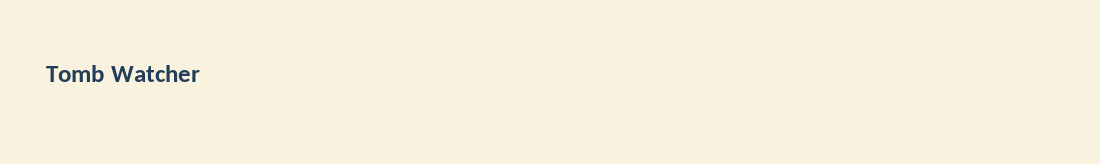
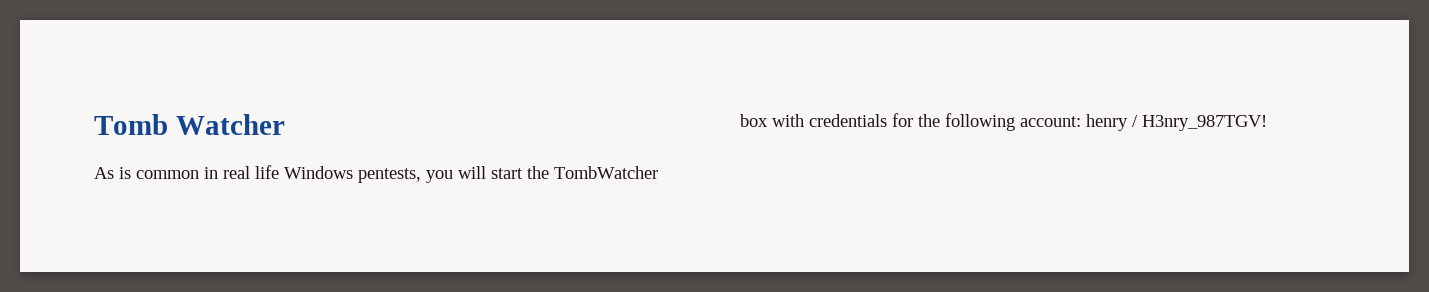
+ As is common in real life Windows pentests, you will start the TombWatcher box with credentials for the following account: henry / H3nry_987TGV!

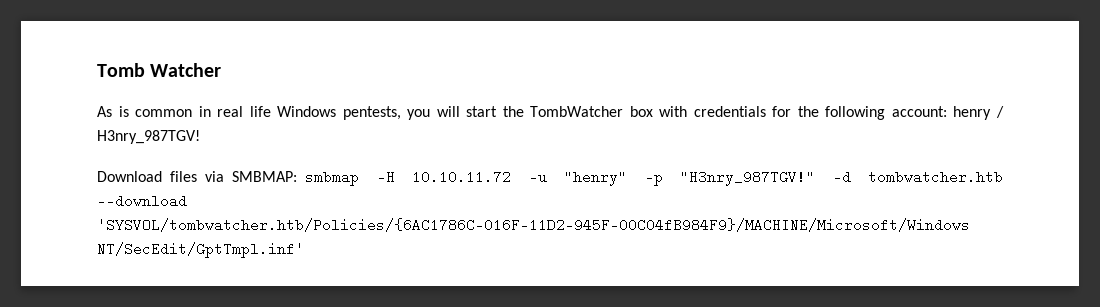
+ Download files via SMBMAP: smbmap -H 10.10.11.72 -u "henry" -p "H3nry_987TGV!" -d tombwatcher.htb --download 'SYSVOL/tombwatcher.htb/Policies/{6AC1786C-016F-11D2-945F-00C04fB984F9}/MACHINE/Microsoft/Windows NT/SecEdit/GptTmpl.inf'

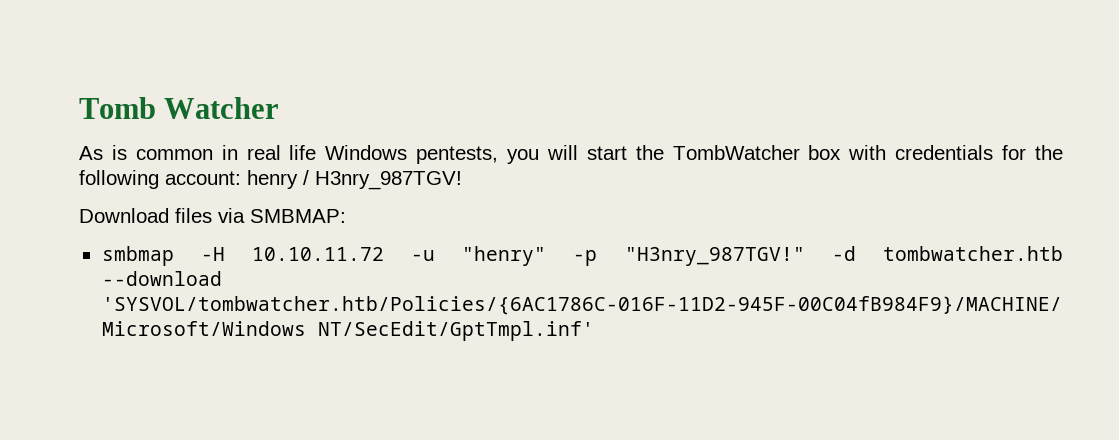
- Download files via SMBMAP: smbmap -H 10.10.11.72 -u "henry" -p "H3nry_987TGV!"
+ Download files via SMBMAP:
+ smbmap -H 10.10.11.72 -u "henry" -p "H3nry_987TGV!"

